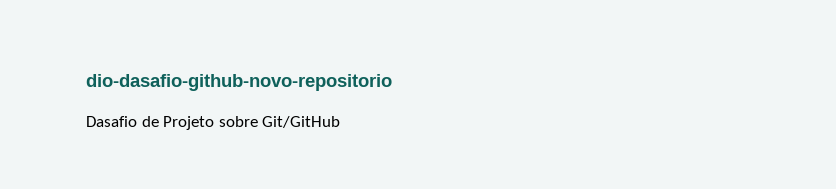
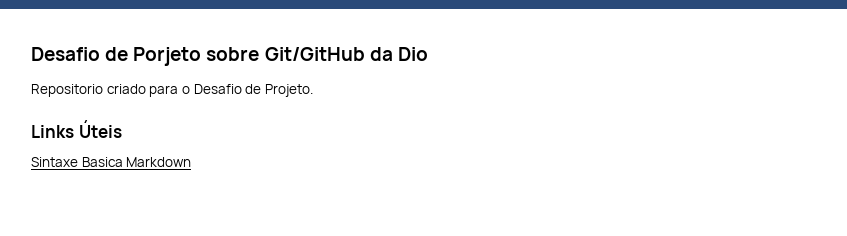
- dio-dasafio-github-novo-repositorio
- Dasafio de Projeto sobre Git/GitHub
+ Desafio de Porjeto sobre Git/GitHub da Dio
+ Repositorio criado para o Desafio de Projeto.
+ Links Úteis
+ Sintaxe Basica Markdown

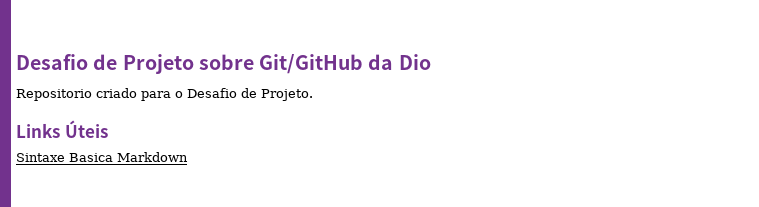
- Desafio de Porjeto sobre Git/GitHub da Dio
+ Desafio de Projeto sobre Git/GitHub da Dio

